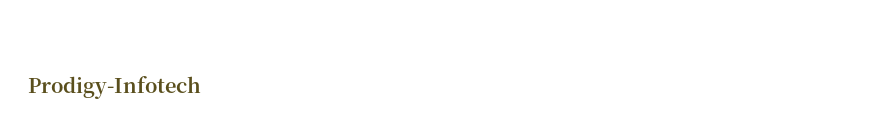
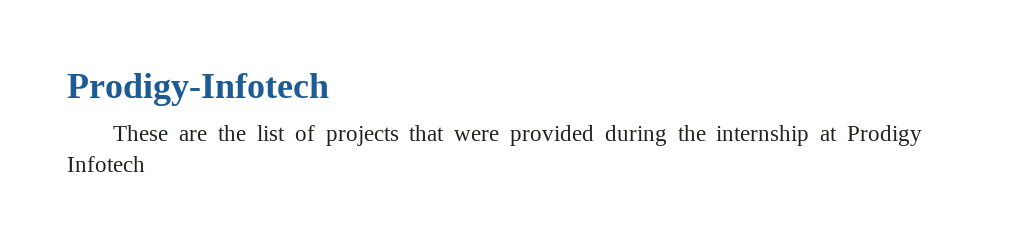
+ These are the list of projects that were provided during the internship at Prodigy Infotech

